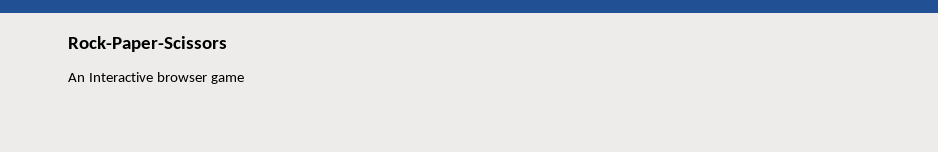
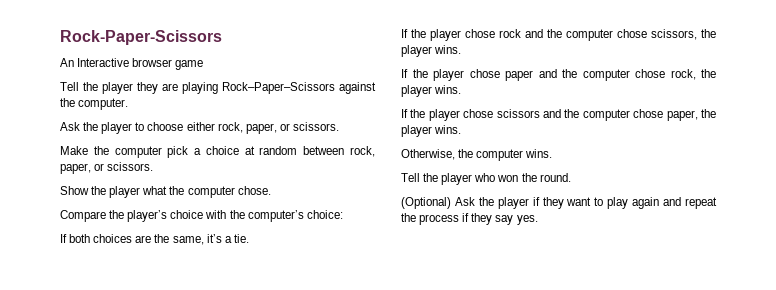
+ Tell the player they are playing Rock–Paper–Scissors against the computer.
+ Ask the player to choose either rock, paper, or scissors.
+ Make the computer pick a choice at random between rock, paper, or scissors.
+ Show the player what the computer chose.
+ Compare the player’s choice with the computer’s choice:
+ If both choices are the same, it’s a tie.
+ If the player chose rock and the computer chose scissors, the player wins.
+ If the player chose paper and the computer chose rock, the player wins.
+ If the player chose scissors and the computer chose paper, the player wins.
+ Otherwise, the computer wins.
+ Tell the player who won the round.
+ (Optional) Ask the player if they want to play again and repeat the process if they say yes.

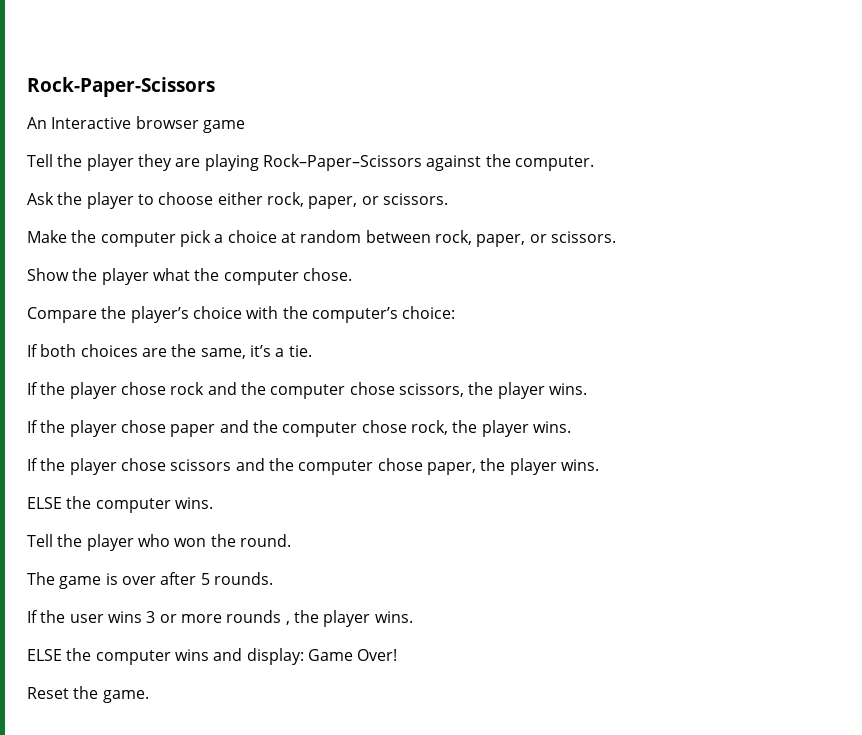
- Otherwise, the computer wins.
+ ELSE the computer wins.
- (Optional) Ask the player if they want to play again and repeat the process if they say yes.
+ The game is over after 5 rounds.
+ If the user wins 3 or more rounds , the player wins.
+ ELSE the computer wins and display: Game Over!
+ Reset the game.

